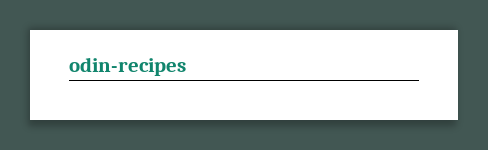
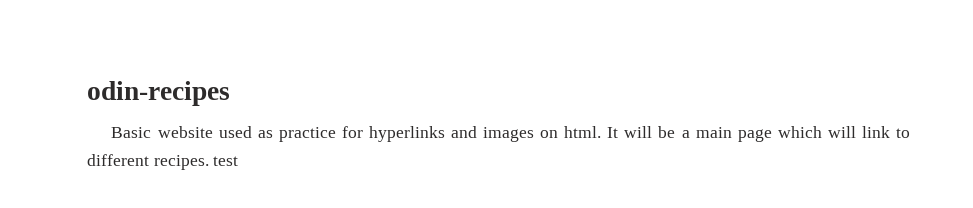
+ Basic website used as practice for hyperlinks and images on html. It will be a main page which will link to different recipes. test

